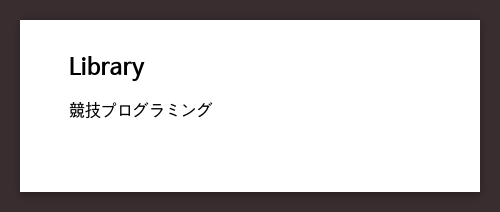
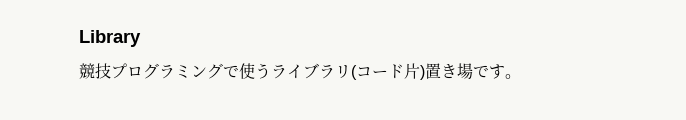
- 競技プログラミング
+ 競技プログラミングで使うライブラリ(コード片)置き場です。

